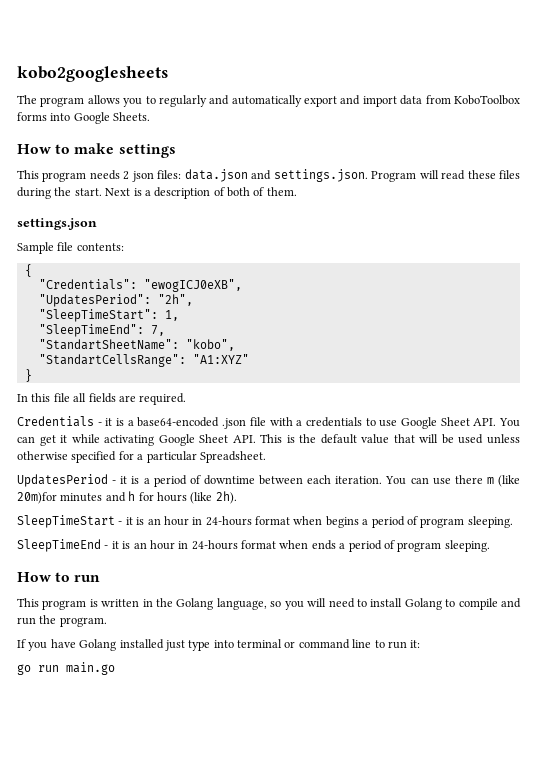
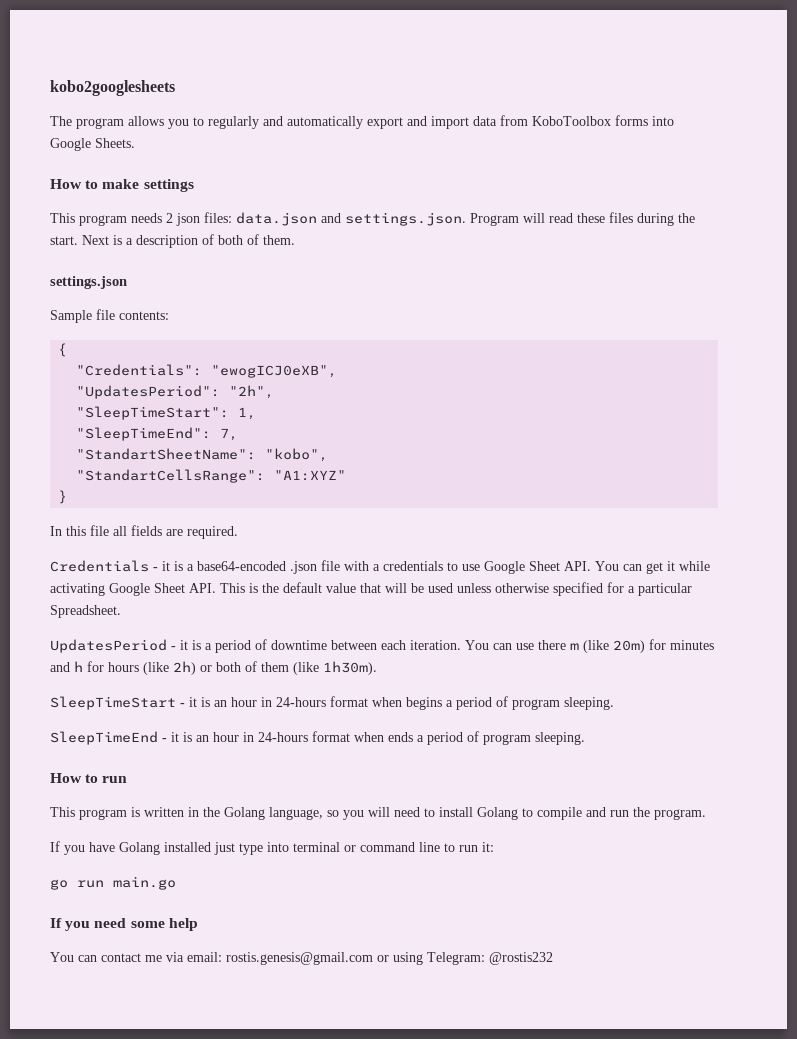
- You can use there m (like 20m)for minutes and h for hours (like 2h).
+ You can use there m (like 20m) for minutes and h for hours (like 2h) or both of them (like 1h30m).
+ If you need some help
+ You can contact me via email: rostis.genesis@gmail.com or using Telegram: @rostis232

